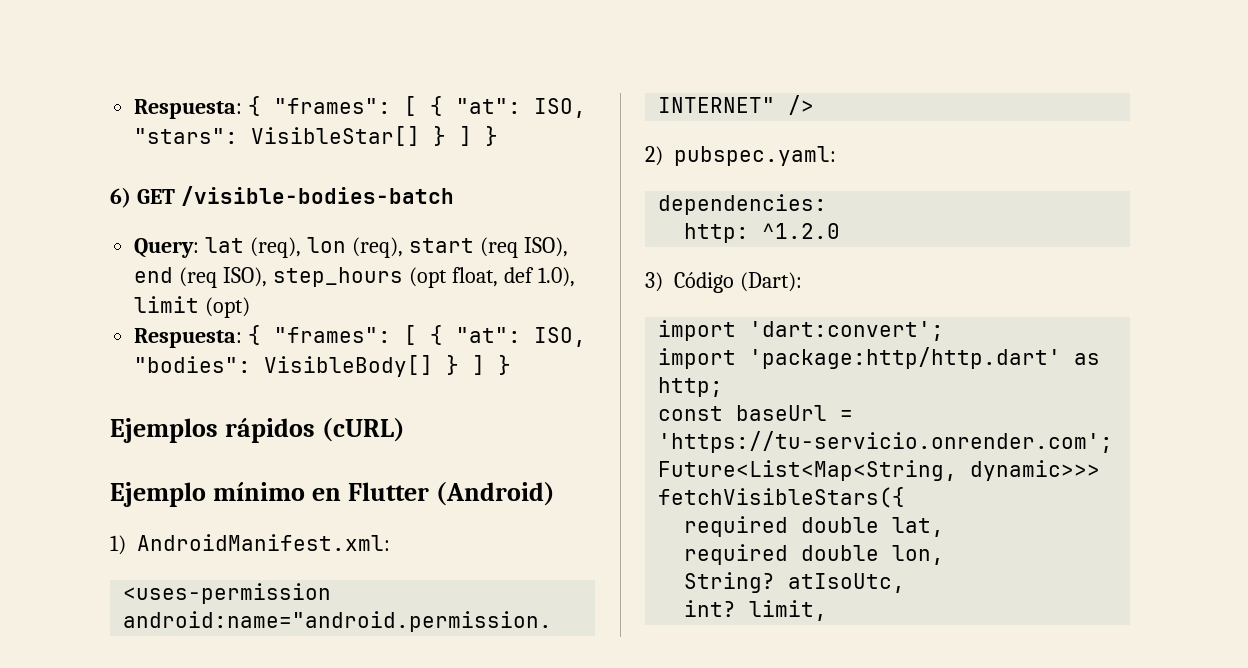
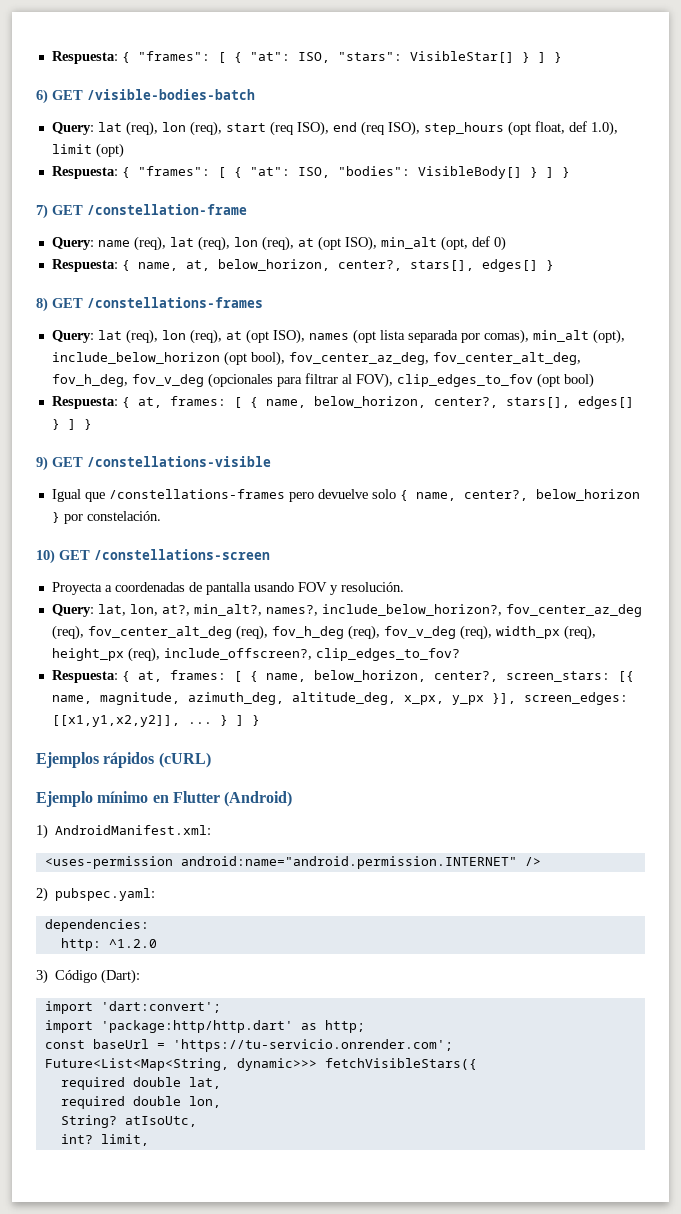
+ 7) GET /constellation-frame
+ Query: name (req), lat (req), lon (req), at (opt ISO), min_alt (opt, def 0)
+ Respuesta: { name, at, below_horizon, center?, stars[], edges[] }
+ 8) GET /constellations-frames
+ Query: lat (req), lon (req), at (opt ISO), names (opt lista separada por comas), min_alt (opt), include_below_horizon (opt bool), fov_center_az_deg, fov_center_alt_deg, fov_h_deg, fov_v_deg (opcionales para filtrar al FOV), clip_edges_to_fov (opt bool)
+ Respuesta: { at, frames: [ { name, below_horizon, center?, stars[], edges[] } ] }
+ 9) GET /constellations-visible
+ Igual que /constellations-frames pero devuelve solo { name, center?, below_horizon } por constelación.
+ 10) GET /constellations-screen
+ Proyecta a coordenadas de pantalla usando FOV y resolución.
+ Query: lat, lon, at?, min_alt?, names?, include_below_horizon?, fov_center_az_deg (req), fov_center_alt_deg (req), fov_h_deg (req), fov_v_deg (req), width_px (req), height_px (req), include_offscreen?, clip_edges_to_fov?
+ Respuesta: { at, frames: [ { name, below_horizon, center?, screen_stars: [{ name, magnitude, azimuth_deg, altitude_deg, x_px, y_px }], screen_edges: [[x1,y1,x2,y2]], ... } ] }

